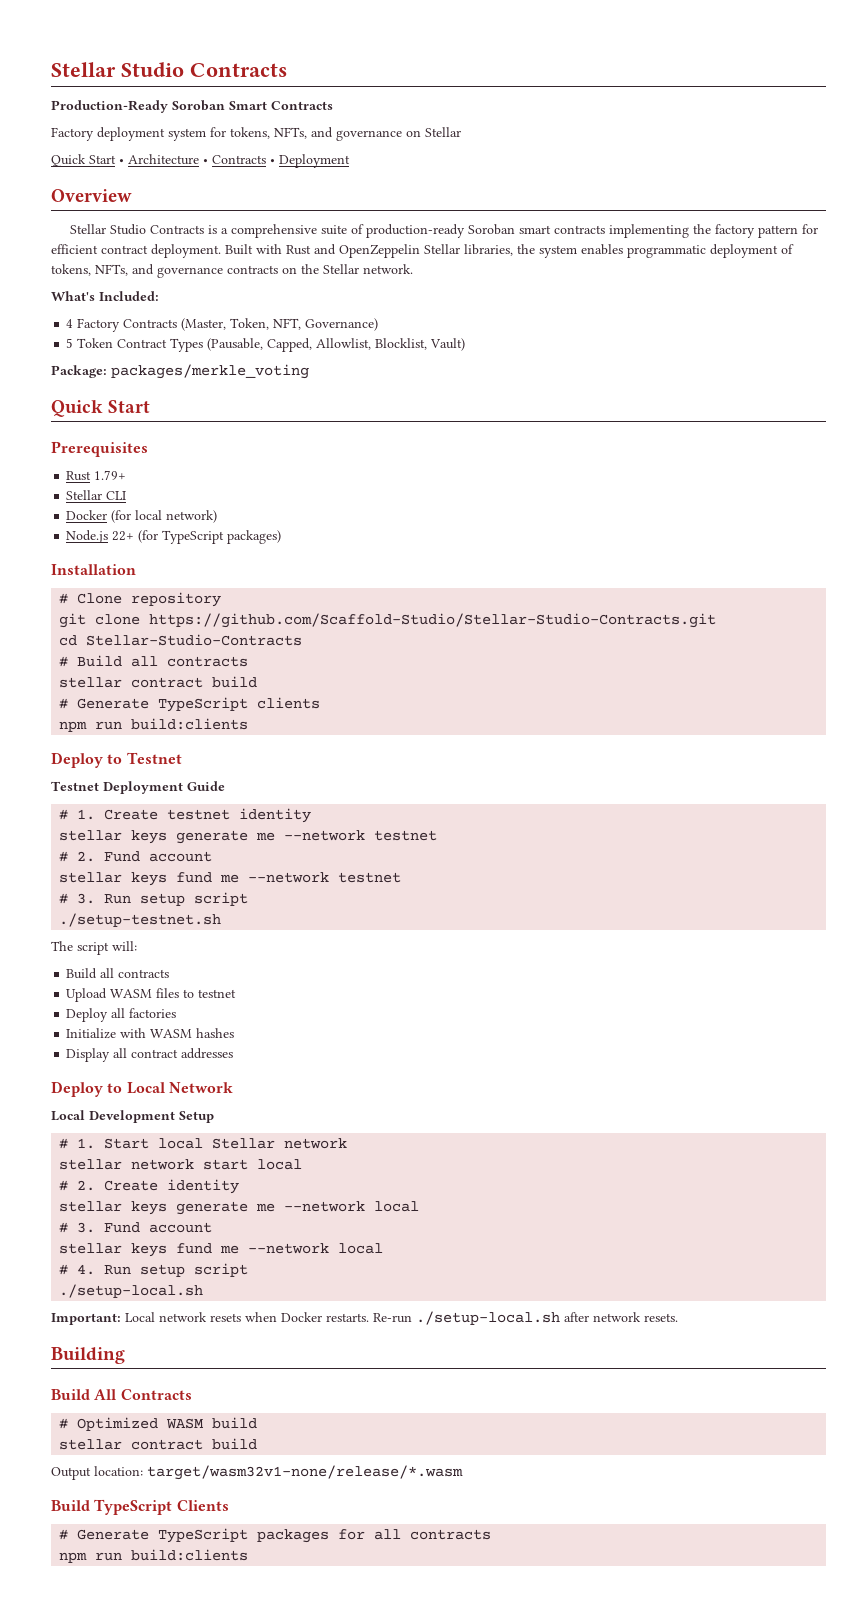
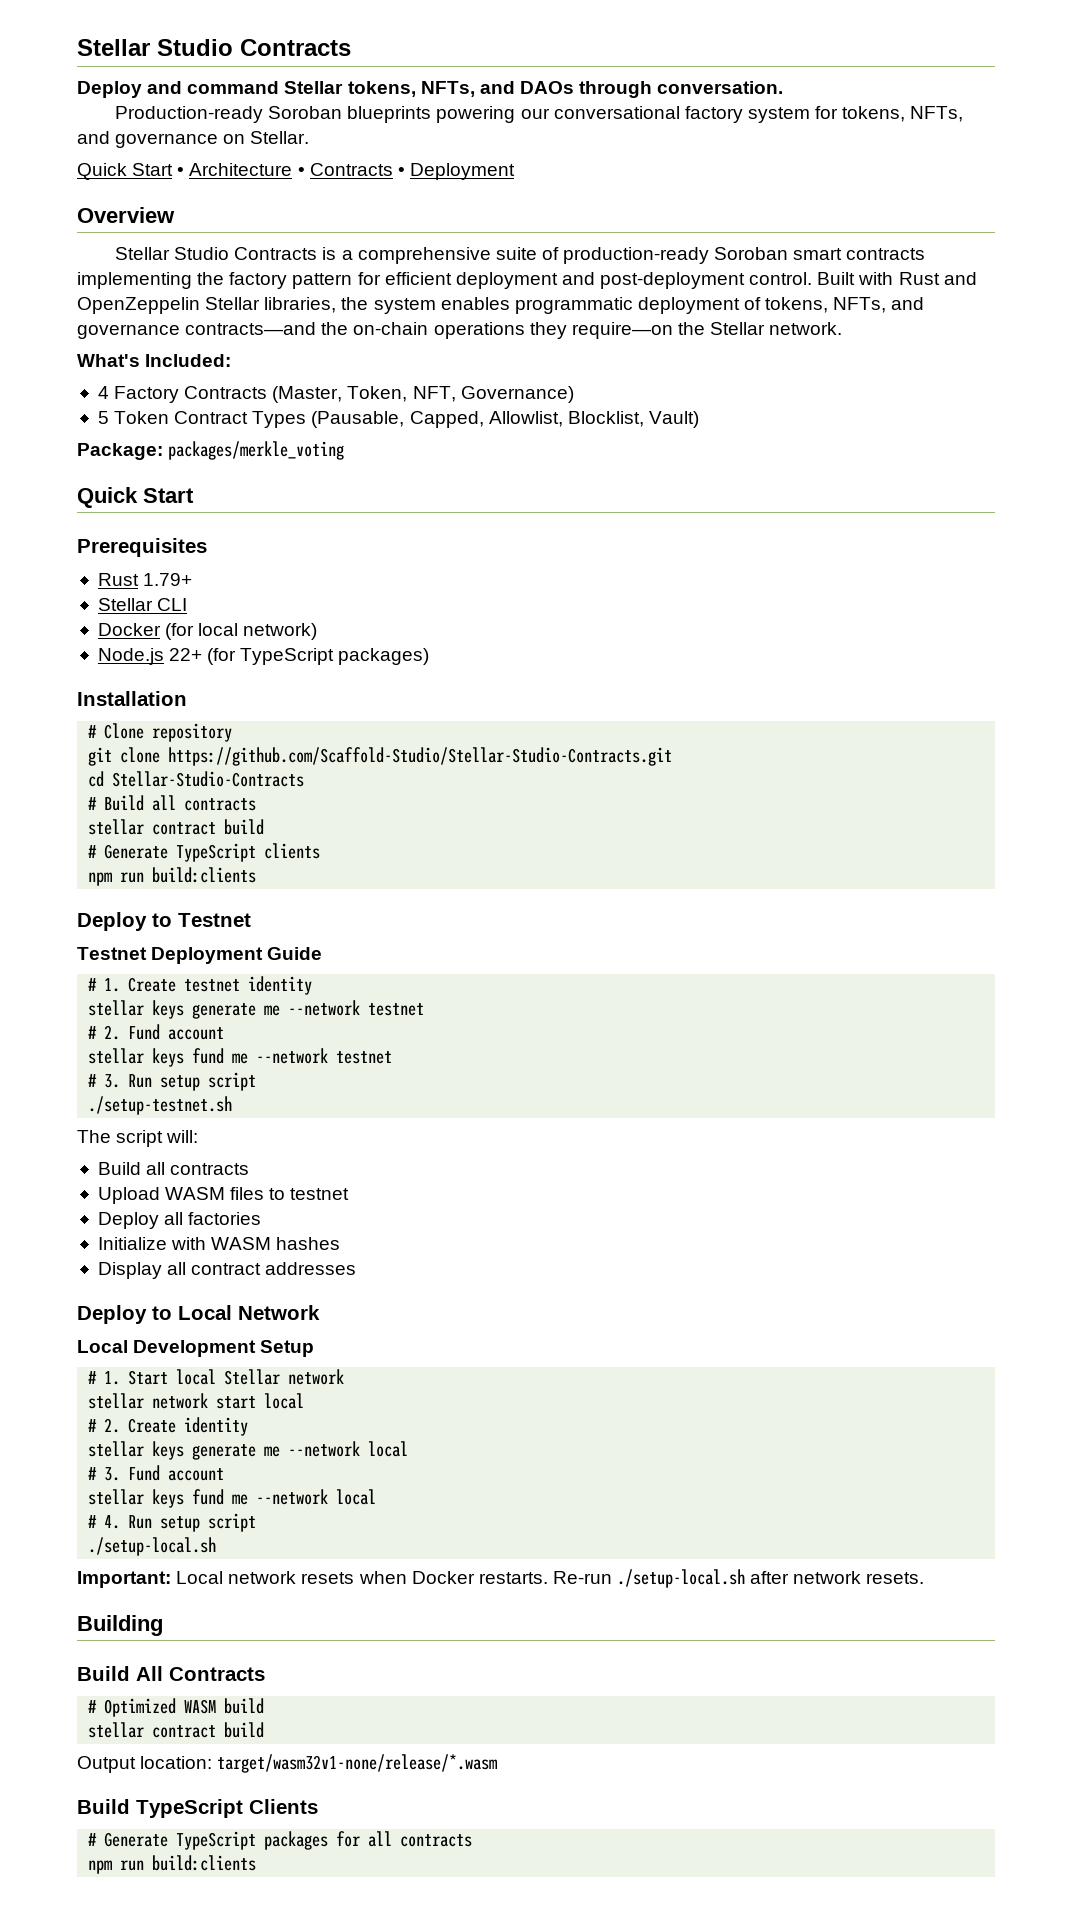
- Production-Ready Soroban Smart Contracts
- Factory deployment system for tokens, NFTs, and governance on Stellar
+ Deploy and command Stellar tokens, NFTs, and DAOs through conversation.
+ Production-ready Soroban blueprints powering our conversational factory system for tokens, NFTs, and governance on Stellar.
- Stellar Studio Contracts is a comprehensive suite of production-ready Soroban smart contracts implementing the factory pattern for efficient contract deployment.
+ Stellar Studio Contracts is a comprehensive suite of production-ready Soroban smart contracts implementing the factory pattern for efficient deployment and post-deployment control.
- Built with Rust and OpenZeppelin Stellar libraries, the system enables programmatic deployment of tokens, NFTs, and governance contracts on the Stellar network.
+ Built with Rust and OpenZeppelin Stellar libraries, the system enables programmatic deployment of tokens, NFTs, and governance contracts—and the on-chain operations they require—on the Stellar network.

